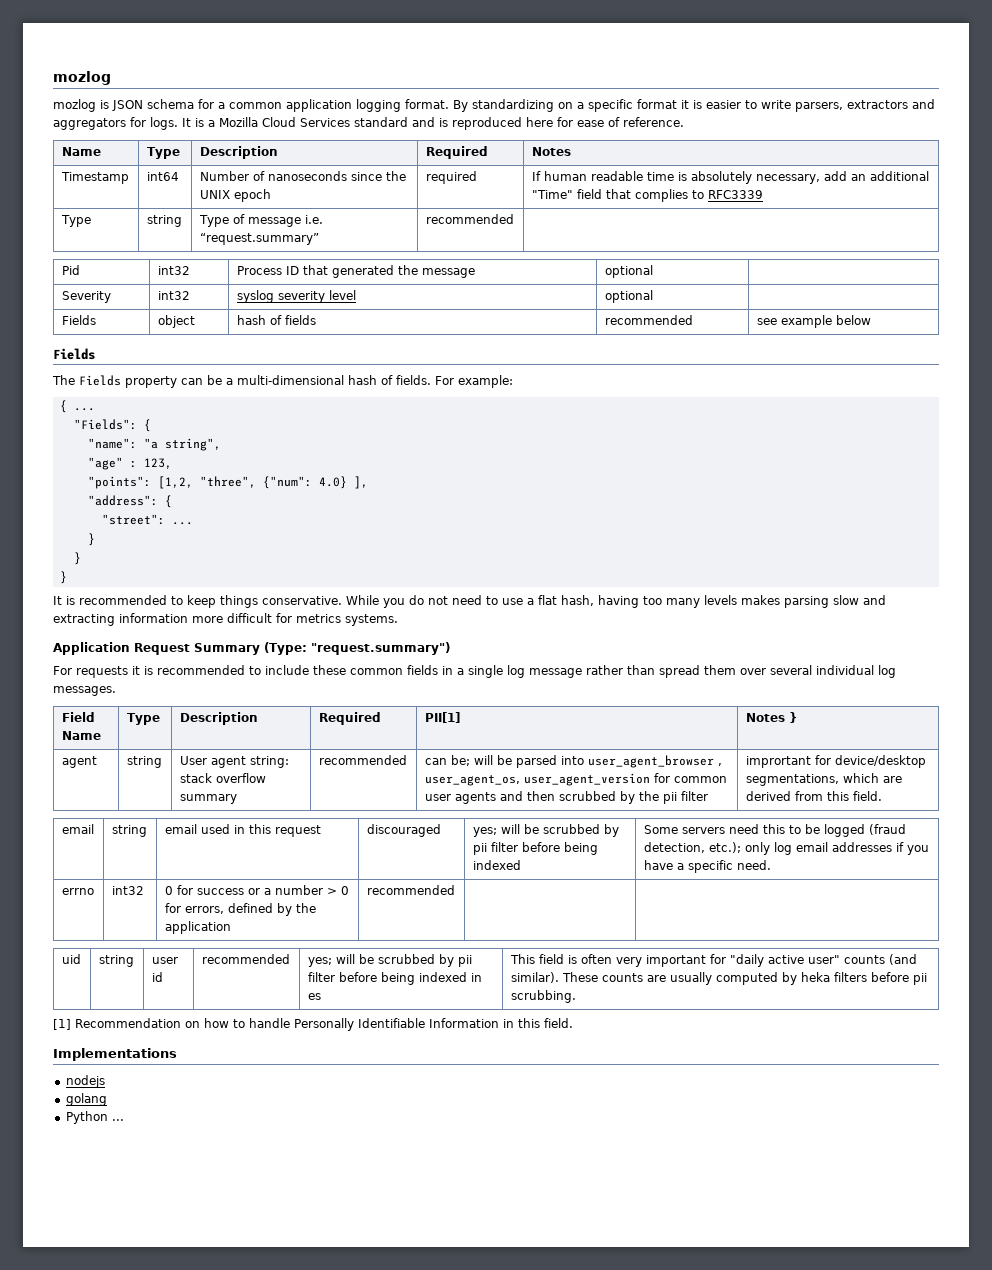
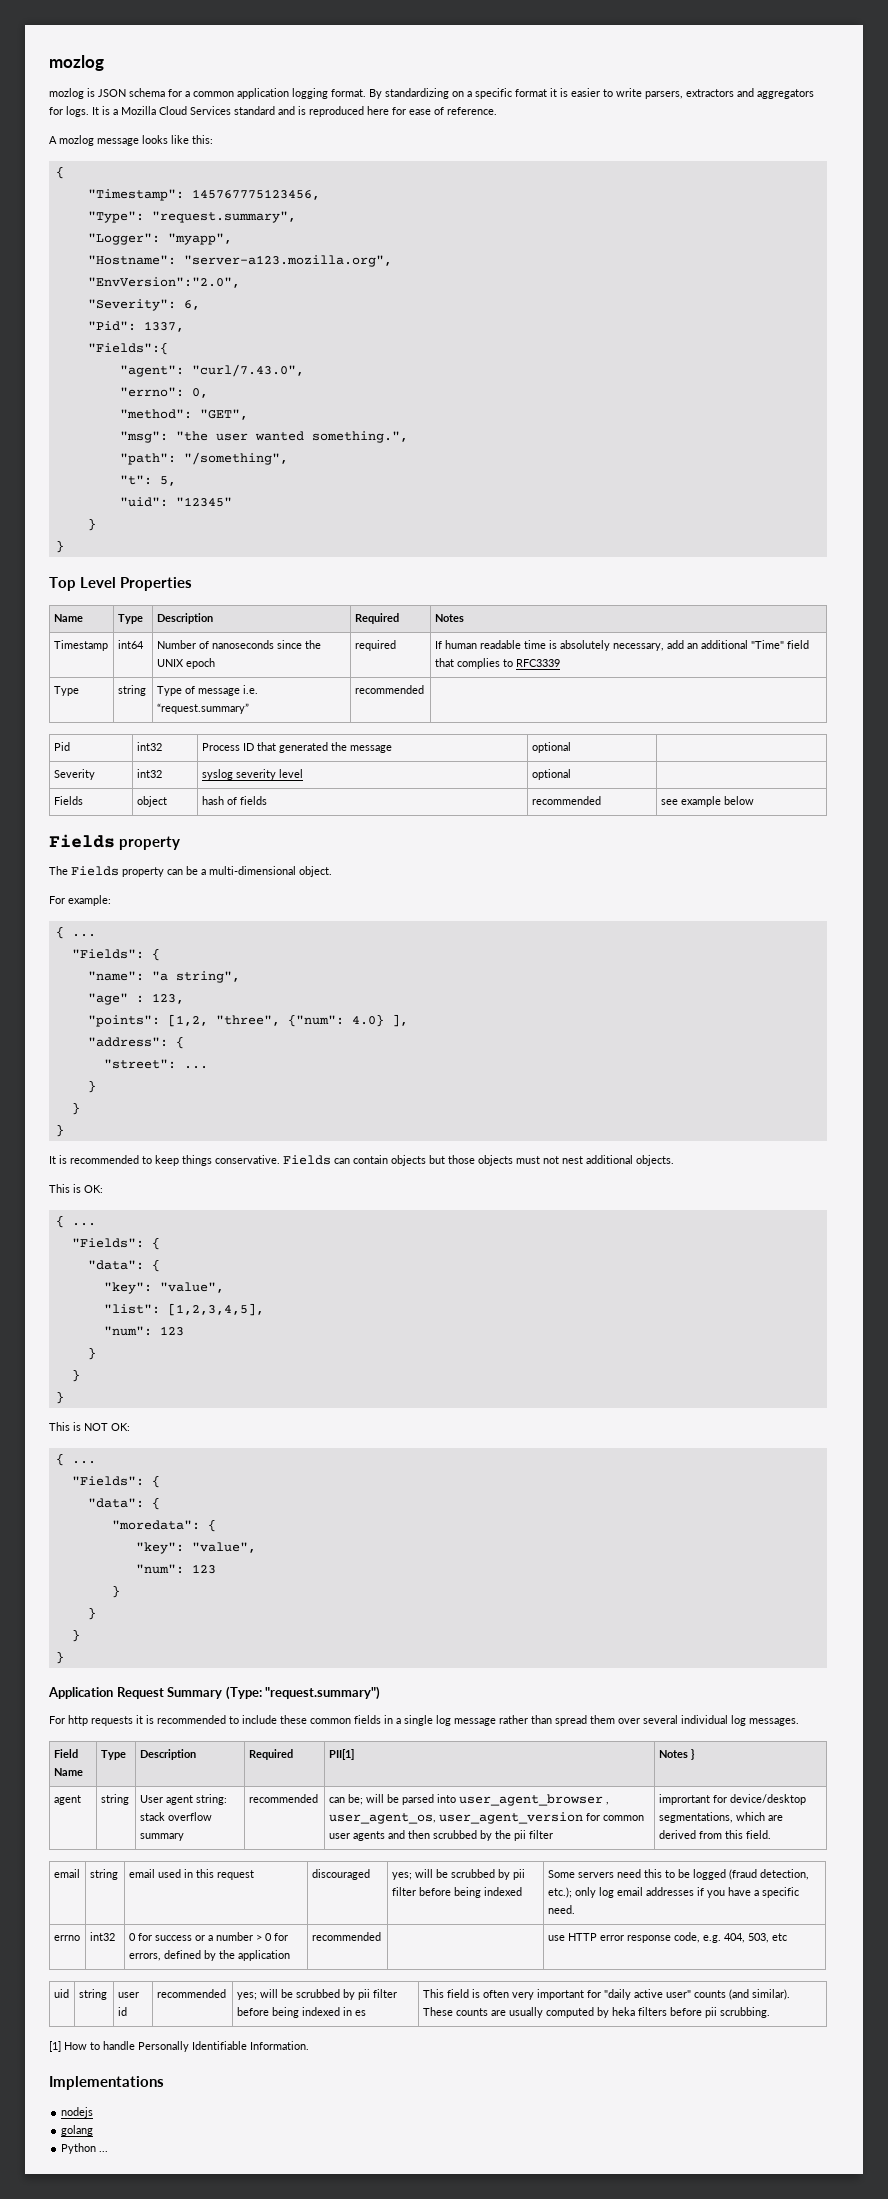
+ A mozlog message looks like this:
+ {
+ "Timestamp": 145767775123456,
+ "Type": "request.summary",
+ "Logger": "myapp",
+ "Hostname": "server-a123.mozilla.org",
+ "EnvVersion":"2.0",
+ "Severity": 6,
+ "Pid": 1337,
+ "Fields":{
+ "agent": "curl/7.43.0",
+ "errno": 0,
+ "method": "GET",
+ "msg": "the user wanted something.",
+ "path": "/something",
+ "t": 5,
+ "uid": "12345"
+ }
+ }
+ Top Level Properties
  Fields | object | hash of fields | recommended | see example below
- Fields
+ Fields property
- The Fields property can be a multi-dimensional hash of fields. For example:
+ The Fields property can be a multi-dimensional object.
+ For example:
- While you do not need to use a flat hash, having too many levels makes parsing slow and extracting information more difficult for metrics systems.
+ Fields can contain objects but those objects must not nest additional objects.
+ This is OK:
+ { ...
+ "Fields": {
+ "data": {
+ "key": "value",
+ "list": [1,2,3,4,5],
+ "num": 123
+ }
+ }
+ }
+ This is NOT OK:
+ { ...
+ "Fields": {
+ "data": {
+ "moredata": {
+ "key": "value",
+ "num": 123
+ }
+ }
+ }
+ }
- For requests it is recommended to include these common fields in a single log message rather than spread them over several individual log messages.
+ For http requests it is recommended to include these common fields in a single log message rather than spread them over several individual log messages.
- errno | int32 | 0 for success or a number > 0 for errors, defined by the application | recommended | |
+ errno | int32 | 0 for success or a number > 0 for errors, defined by the application | recommended | | use HTTP error response code, e.g. 404, 503, etc
- [1] Recommendation on how to handle Personally Identifiable Information in this field.
+ [1] How to handle Personally Identifiable Information.

